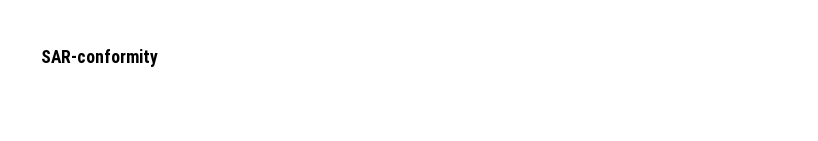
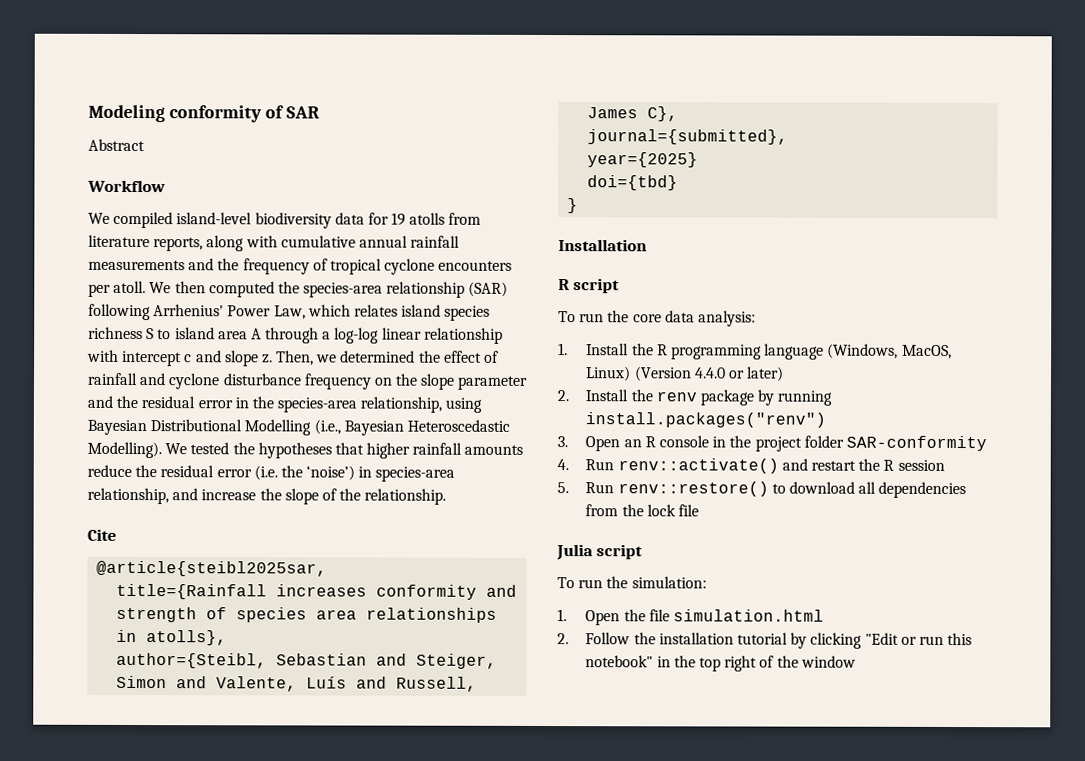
- SAR-conformity
+ Modeling conformity of SAR
+ Abstract
+ Workflow
+ We compiled island-level biodiversity data for 19 atolls from literature reports, along with cumulative annual rainfall measurements and the frequency of tropical cyclone encounters per atoll. We then computed the species-area relationship (SAR) following Arrhenius' Power Law, which relates island species richness S to island area A through a log-log linear relationship with intercept c and slope z. Then, we determined the effect of rainfall and cyclone disturbance frequency on the slope parameter and the residual error in the species-area relationship, using Bayesian Distributional Modelling (i.e., Bayesian Heteroscedastic Modelling). We tested the hypotheses that higher rainfall amounts reduce the residual error (i.e. the ‘noise’) in species-area relationship, and increase the slope of the relationship.
+ Cite
+ @article{steibl2025sar,
+ title={Rainfall increases conformity and strength of species area relationships in atolls},
+ author={Steibl, Sebastian and Steiger, Simon and Valente, Luís and Russell, James C},
+ journal={submitted},
+ year={2025}
+ doi={tbd}
+ }
+ Installation
+ R script
+ To run the core data analysis:
+ 1. Install the R programming language (Windows, MacOS, Linux) (Version 4.4.0 or later)
+ 2. Install the renv package by running install.packages("renv")
+ 3. Open an R console in the project folder SAR-conformity
+ 4. Run renv::activate() and restart the R session
+ 5. Run renv::restore() to download all dependencies from the lock file
+ Julia script
+ To run the simulation:
+ 1. Open the file simulation.html
+ 2. Follow the installation tutorial by clicking "Edit or run this notebook" in the top right of the window

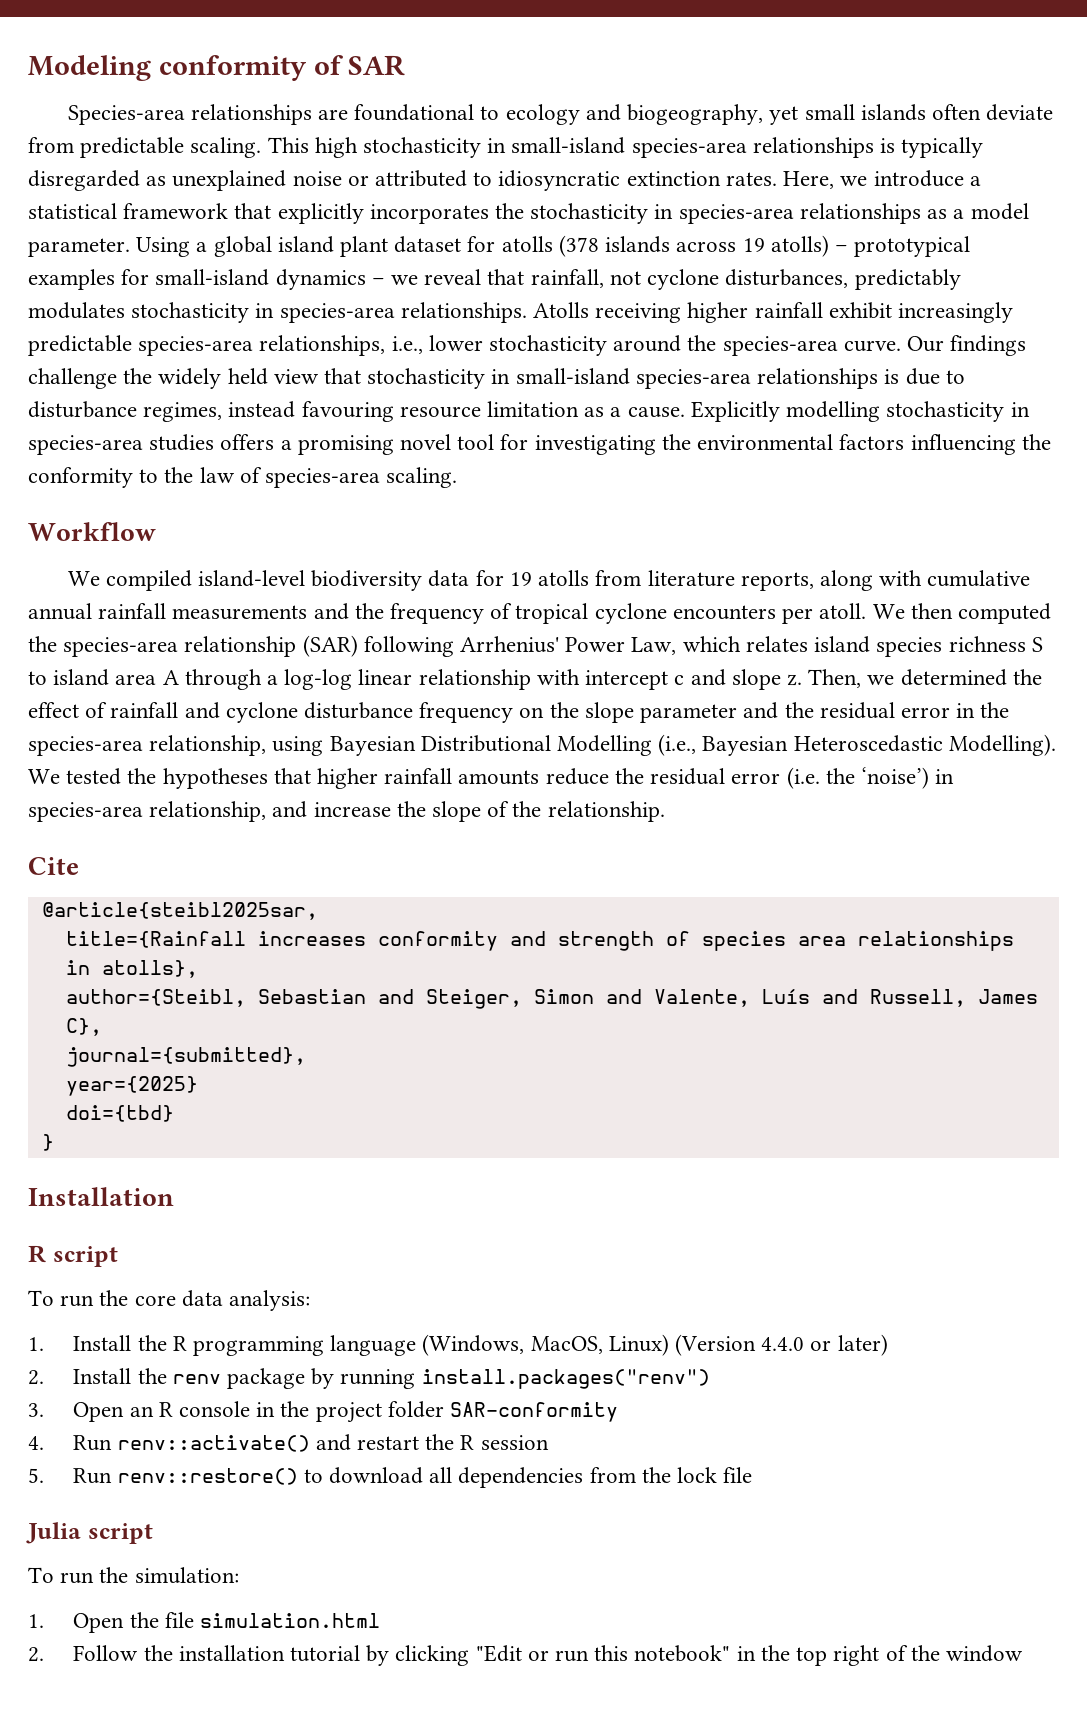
- Abstract
+ Species-area relationships are foundational to ecology and biogeography, yet small islands often deviate from predictable scaling. This high stochasticity in small-island species-area relationships is typically disregarded as unexplained noise or attributed to idiosyncratic extinction rates. Here, we introduce a statistical framework that explicitly incorporates the stochasticity in species-area relationships as a model parameter. Using a global island plant dataset for atolls (378 islands across 19 atolls) – prototypical examples for small-island dynamics – we reveal that rainfall, not cyclone disturbances, predictably modulates stochasticity in species-area relationships. Atolls receiving higher rainfall exhibit increasingly predictable species-area relationships, i.e., lower stochasticity around the species-area curve. Our findings challenge the widely held view that stochasticity in small-island species-area relationships is due to disturbance regimes, instead favouring resource limitation as a cause. Explicitly modelling stochasticity in species-area studies offers a promising novel tool for investigating the environmental factors influencing the conformity to the law of species-area scaling.

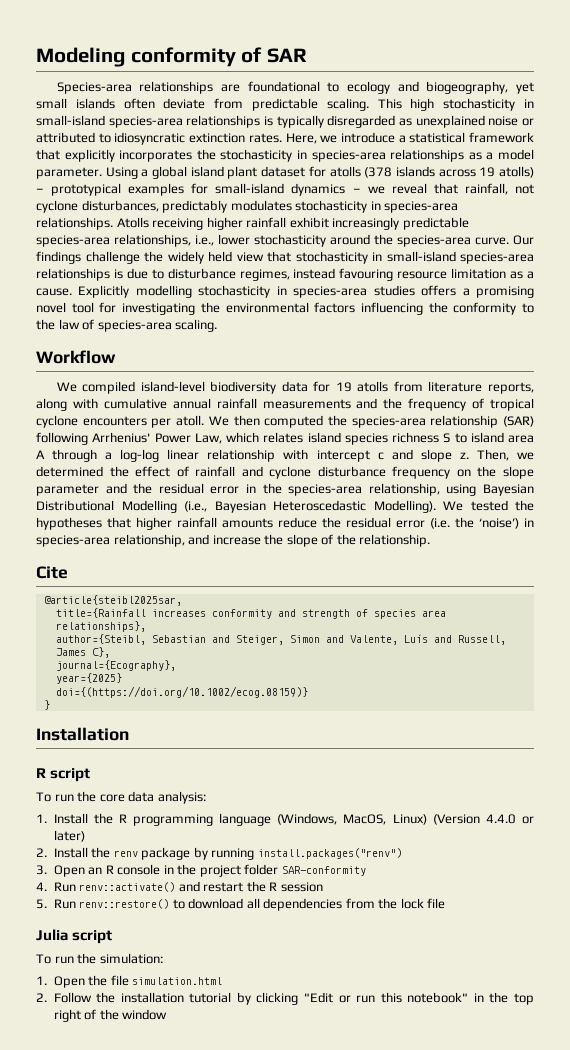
- title={Rainfall increases conformity and strength of species area relationships in atolls},
+ title={Rainfall increases conformity and strength of species area relationships},
- journal={submitted},
+ journal={Ecography},
- doi={tbd}
+ doi={(https://doi.org/10.1002/ecog.08159)}

